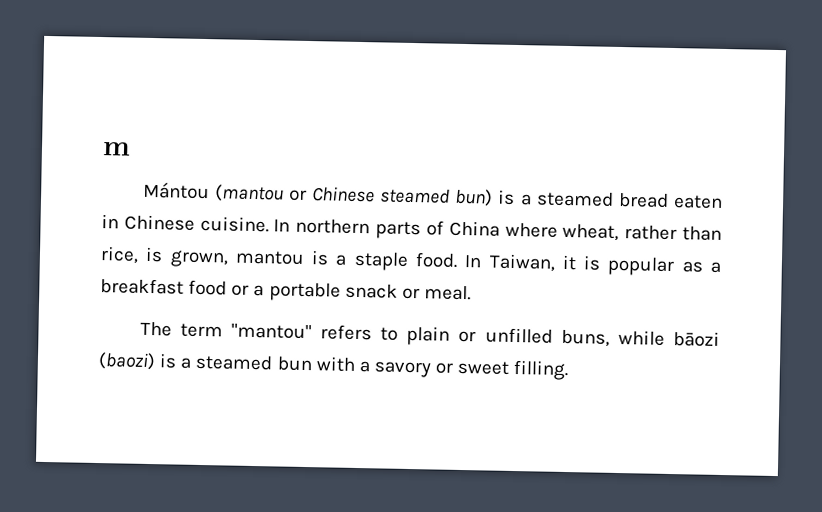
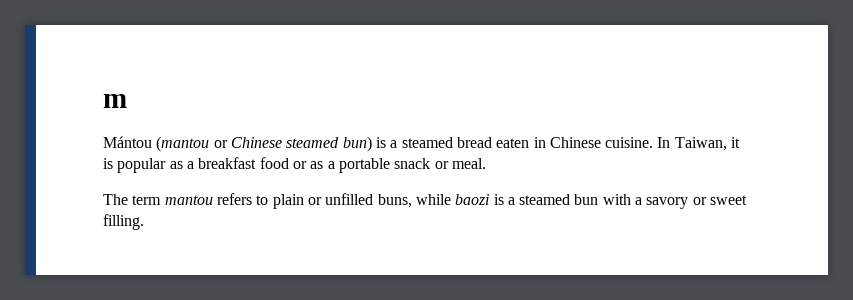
- In northern parts of China where wheat, rather than rice, is grown, mantou is a staple food. In Taiwan, it is popular as a breakfast food or a portable snack or meal.
+ In Taiwan, it is popular as a breakfast food or as a portable snack or meal.
- The term "mantou" refers to plain or unfilled buns, while bāozi (baozi) is a steamed bun with a savory or sweet filling.
+ The term mantou refers to plain or unfilled buns, while baozi is a steamed bun with a savory or sweet filling.

